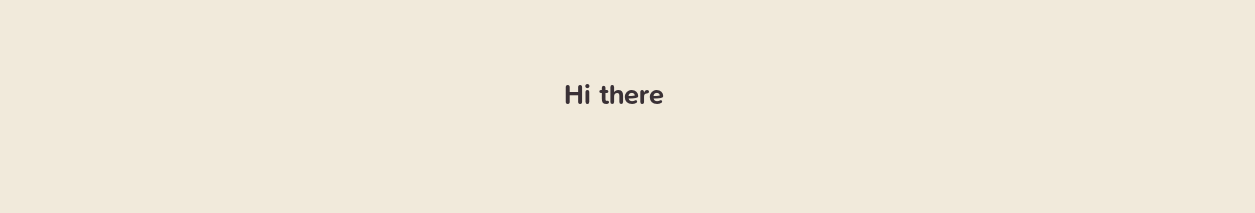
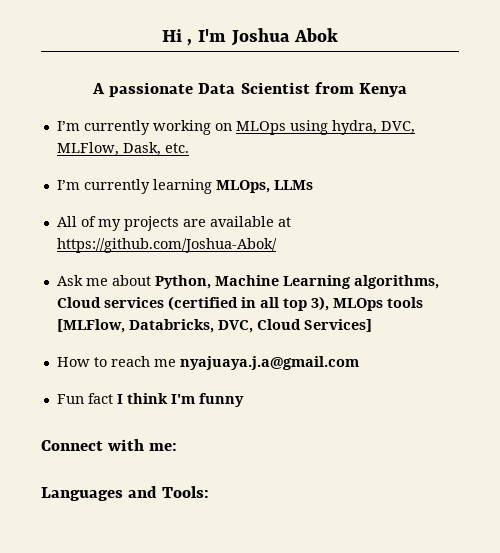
- Hi there
+ Hi , I'm Joshua Abok
+ A passionate Data Scientist from Kenya
+ I’m currently working on MLOps using hydra, DVC, MLFlow, Dask, etc.
+ I’m currently learning MLOps, LLMs
+ All of my projects are available at https://github.com/Joshua-Abok/
+ Ask me about Python, Machine Learning algorithms, Cloud services (certified in all top 3), MLOps tools [MLFlow, Databricks, DVC, Cloud Services]
+ How to reach me nyajuaya.j.a@gmail.com
+ Fun fact I think I'm funny
+ Connect with me:
+ Languages and Tools:

